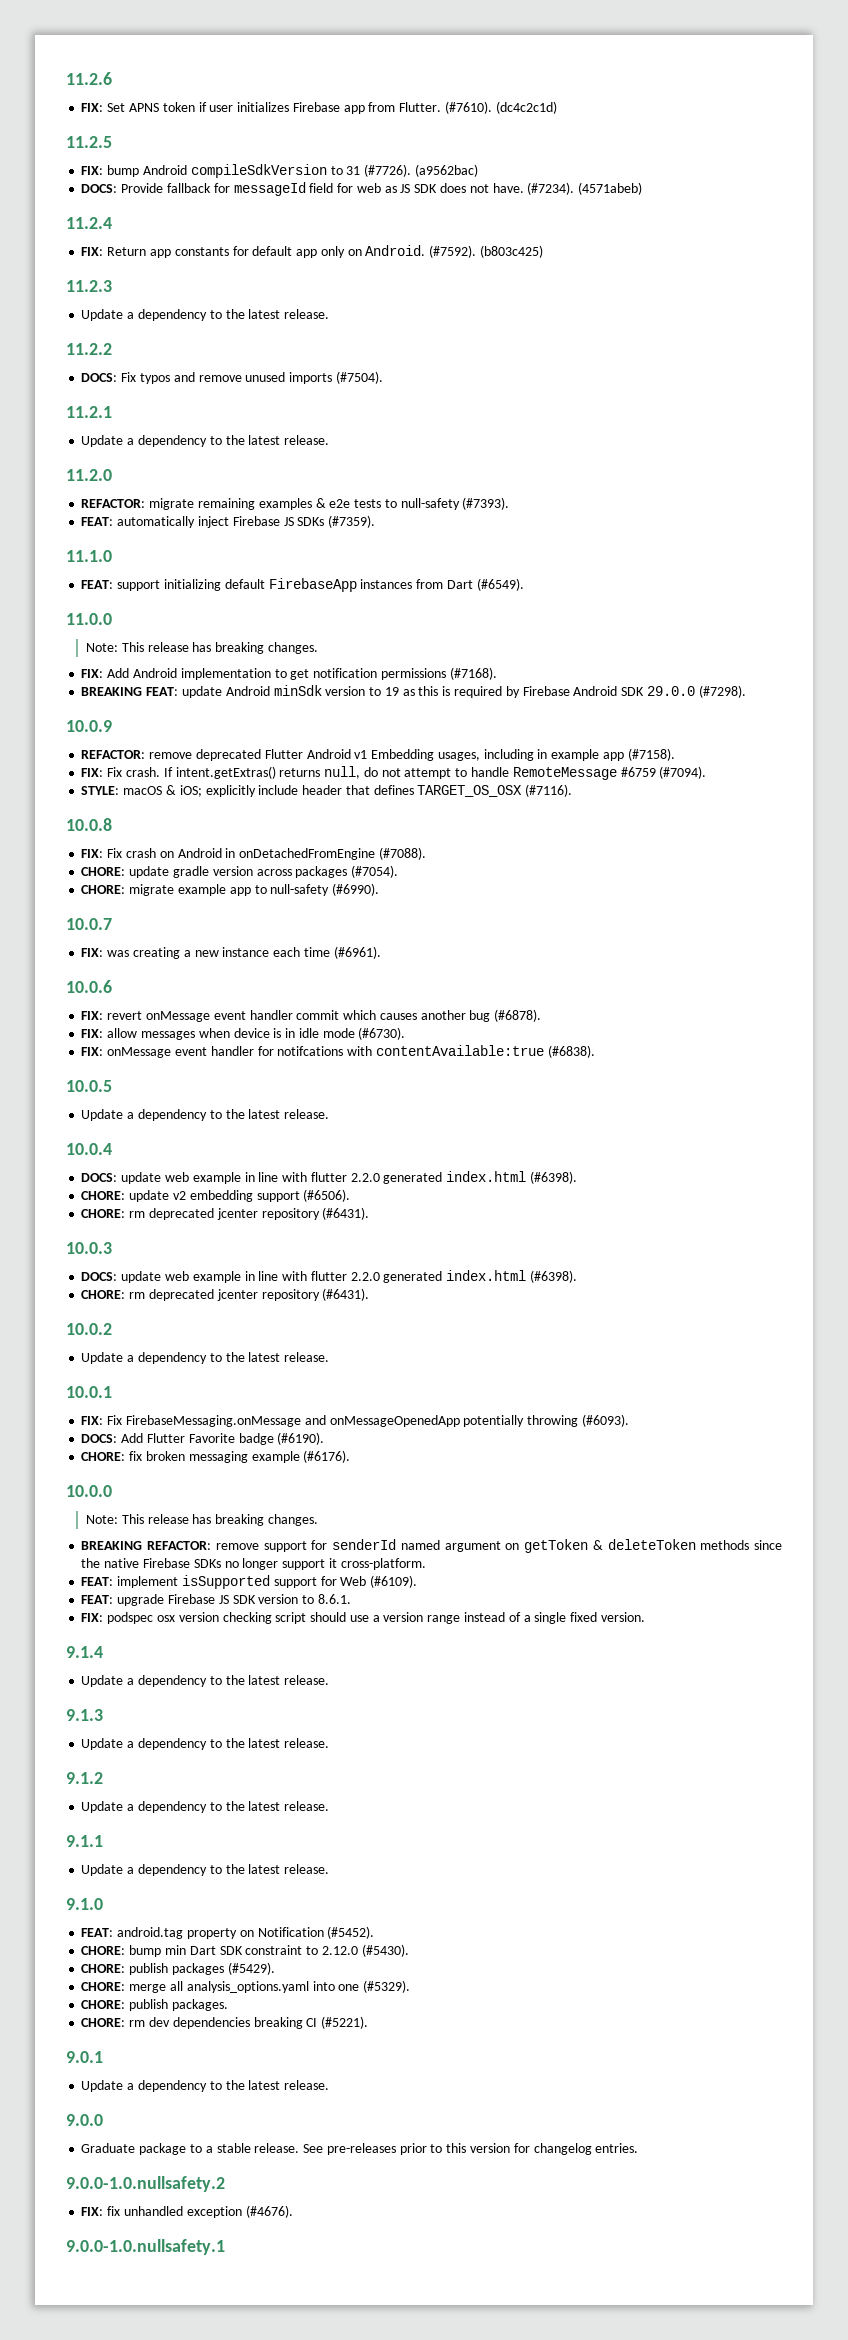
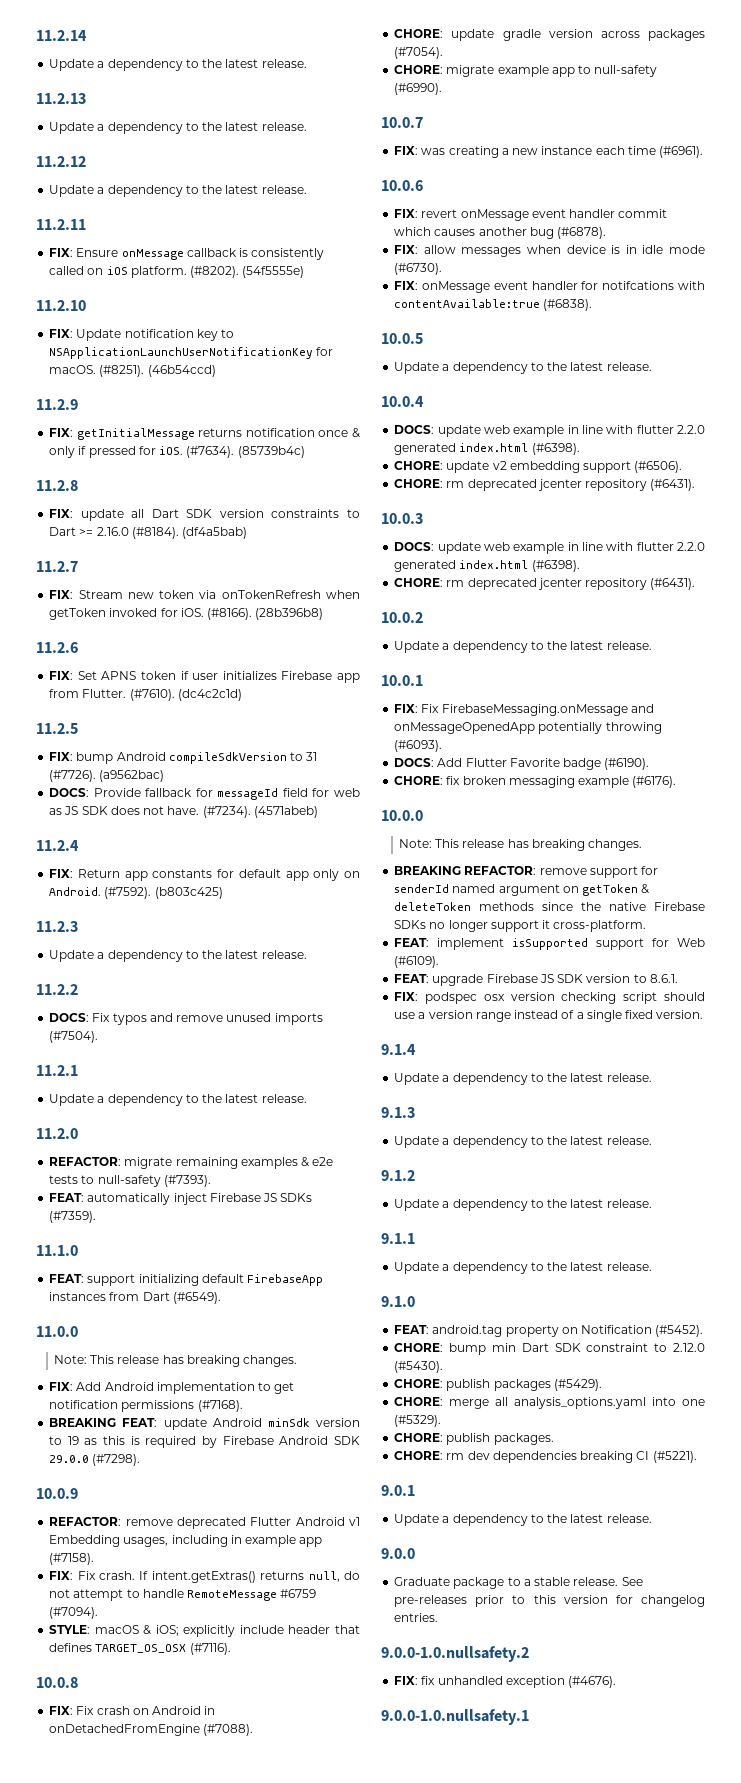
+ 11.2.14
+ Update a dependency to the latest release.
+ 11.2.13
+ Update a dependency to the latest release.
+ 11.2.12
+ Update a dependency to the latest release.
+ 11.2.11
+ FIX: Ensure onMessage callback is consistently called on iOS platform. (#8202). (54f5555e)
+ 11.2.10
+ FIX: Update notification key to NSApplicationLaunchUserNotificationKey for macOS. (#8251). (46b54ccd)
+ 11.2.9
+ FIX: getInitialMessage returns notification once & only if pressed for iOS. (#7634). (85739b4c)
+ 11.2.8
+ FIX: update all Dart SDK version constraints to Dart >= 2.16.0 (#8184). (df4a5bab)
+ 11.2.7
+ FIX: Stream new token via onTokenRefresh when getToken invoked for iOS. (#8166). (28b396b8)

